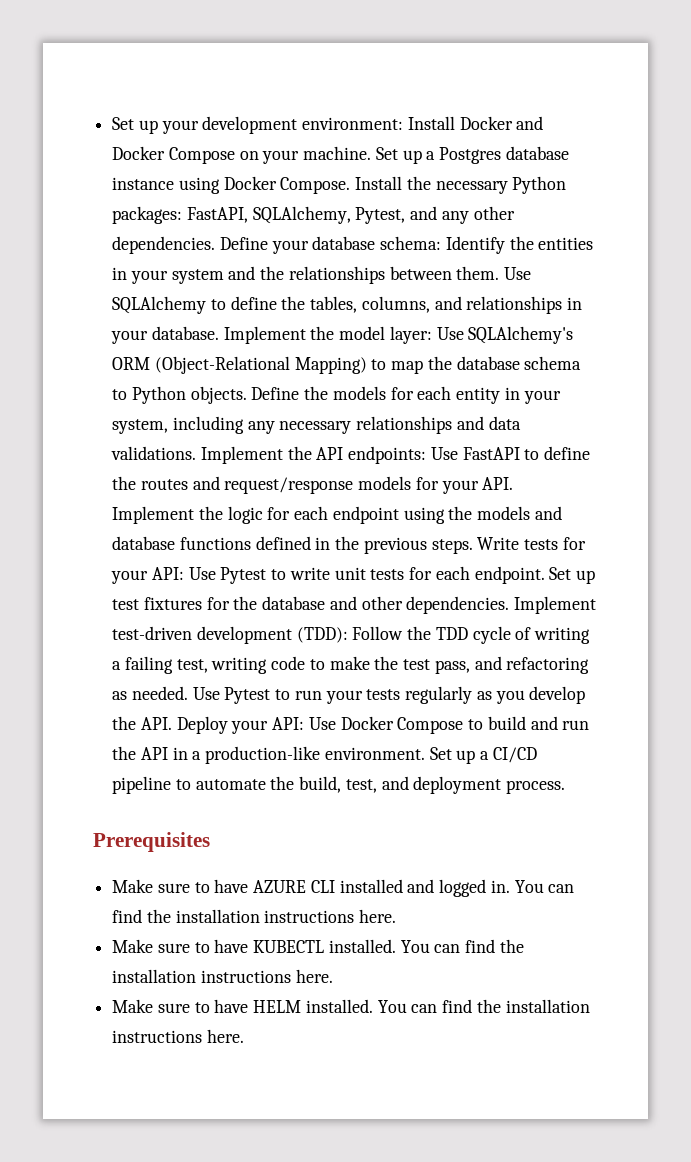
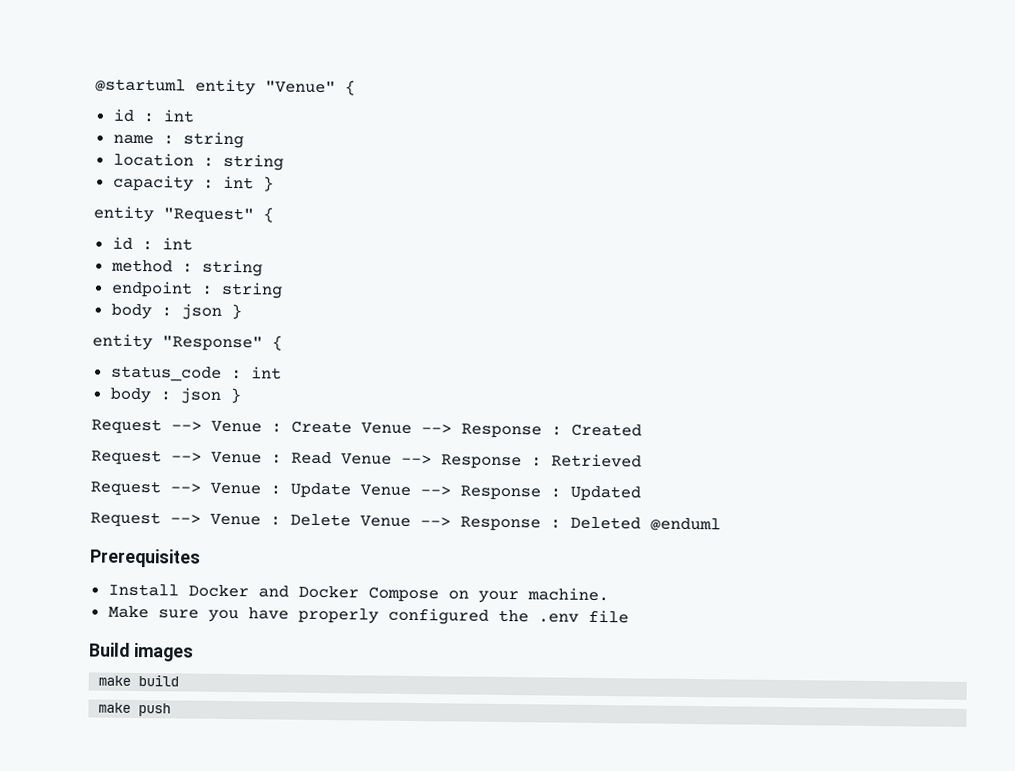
- Set up your development environment: Install Docker and Docker Compose on your machine. Set up a Postgres database instance using Docker Compose. Install the necessary Python packages: FastAPI, SQLAlchemy, Pytest, and any other dependencies. Define your database schema: Identify the entities in your system and the relationships between them. Use SQLAlchemy to define the tables, columns, and relationships in your database. Implement the model layer: Use SQLAlchemy's ORM (Object-Relational Mapping) to map the database schema to Python objects. Define the models for each entity in your system, including any necessary relationships and data validations. Implement the API endpoints: Use FastAPI to define the routes and request/response models for your API. Implement the logic for each endpoint using the models and database functions defined in the previous steps. Write tests for your API: Use Pytest to write unit tests for each endpoint. Set up test fixtures for the database and other dependencies. Implement test-driven development (TDD): Follow the TDD cycle of writing a failing test, writing code to make the test pass, and refactoring as needed. Use Pytest to run your tests regularly as you develop the API. Deploy your API: Use Docker Compose to build and run the API in a production-like environment. Set up a CI/CD pipeline to automate the build, test, and deployment process.
+ @startuml entity "Venue" {
+ id : int
+ name : string
+ location : string
+ capacity : int }
+ entity "Request" {
+ id : int
+ method : string
+ endpoint : string
+ body : json }
+ entity "Response" {
+ status_code : int
+ body : json }
+ Request --> Venue : Create Venue --> Response : Created
+ Request --> Venue : Read Venue --> Response : Retrieved
+ Request --> Venue : Update Venue --> Response : Updated
+ Request --> Venue : Delete Venue --> Response : Deleted @enduml
  Prerequisites
- Make sure to have AZURE CLI installed and logged in. You can find the installation instructions here.
- Make sure to have KUBECTL installed. You can find the installation instructions here.
- Make sure to have HELM installed. You can find the installation instructions here.
+ Install Docker and Docker Compose on your machine.
+ Make sure you have properly configured the .env file
+ Build images
+ make build
+ make push

